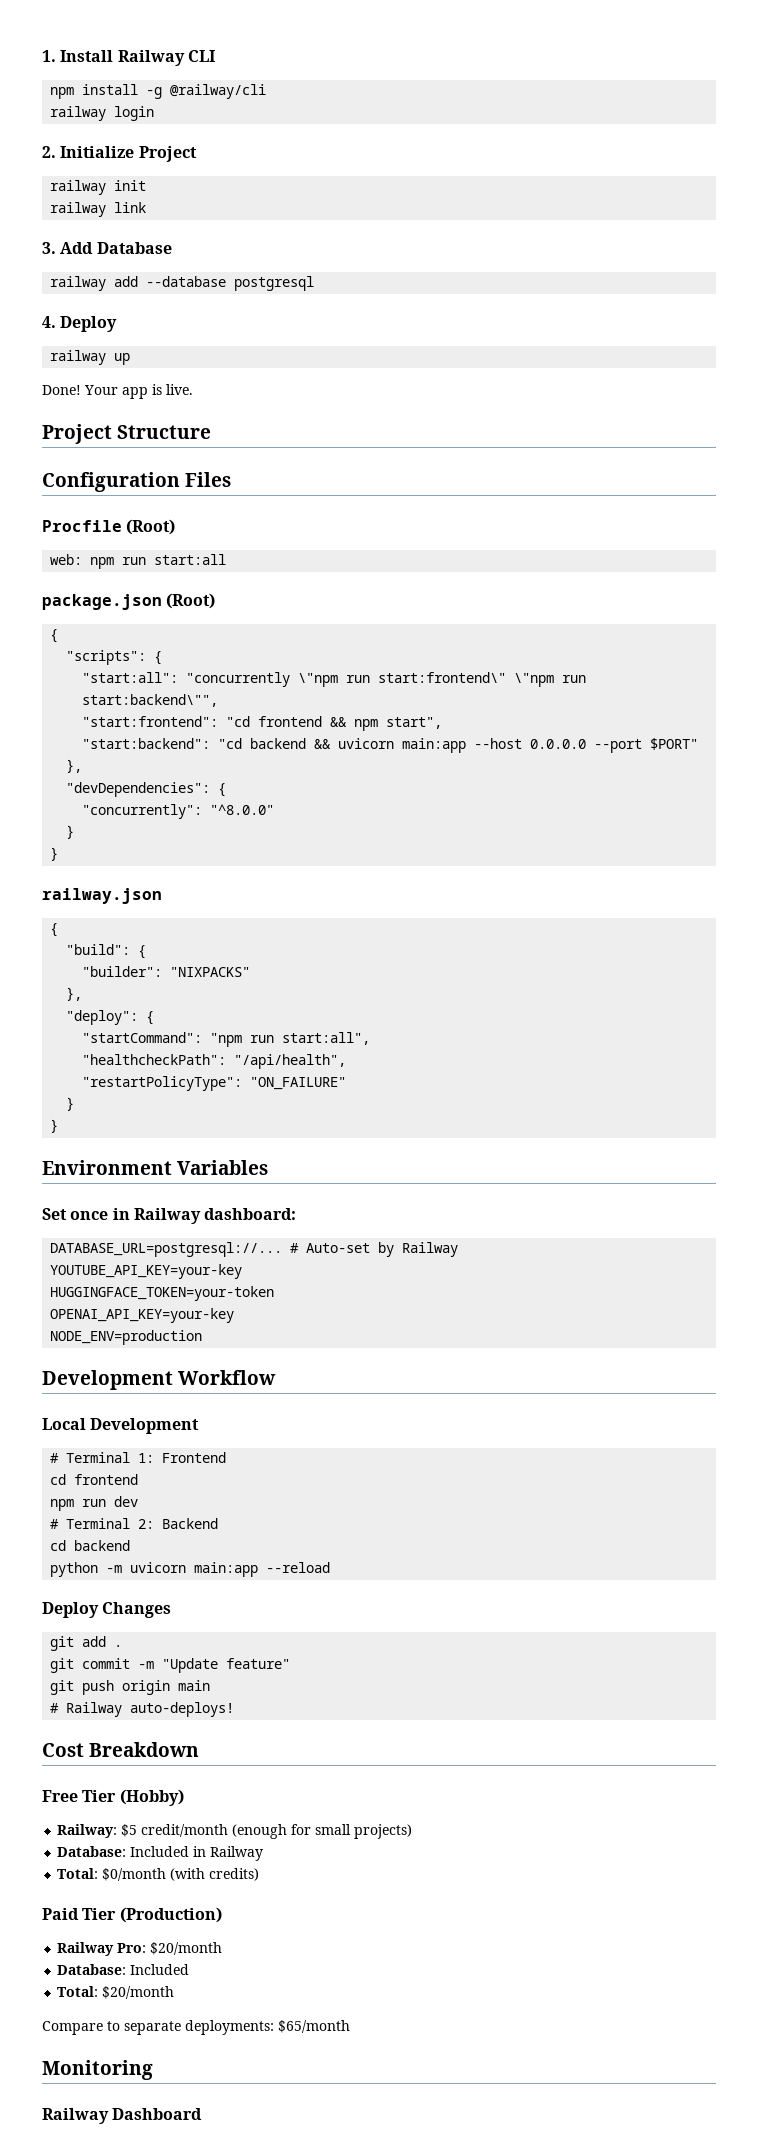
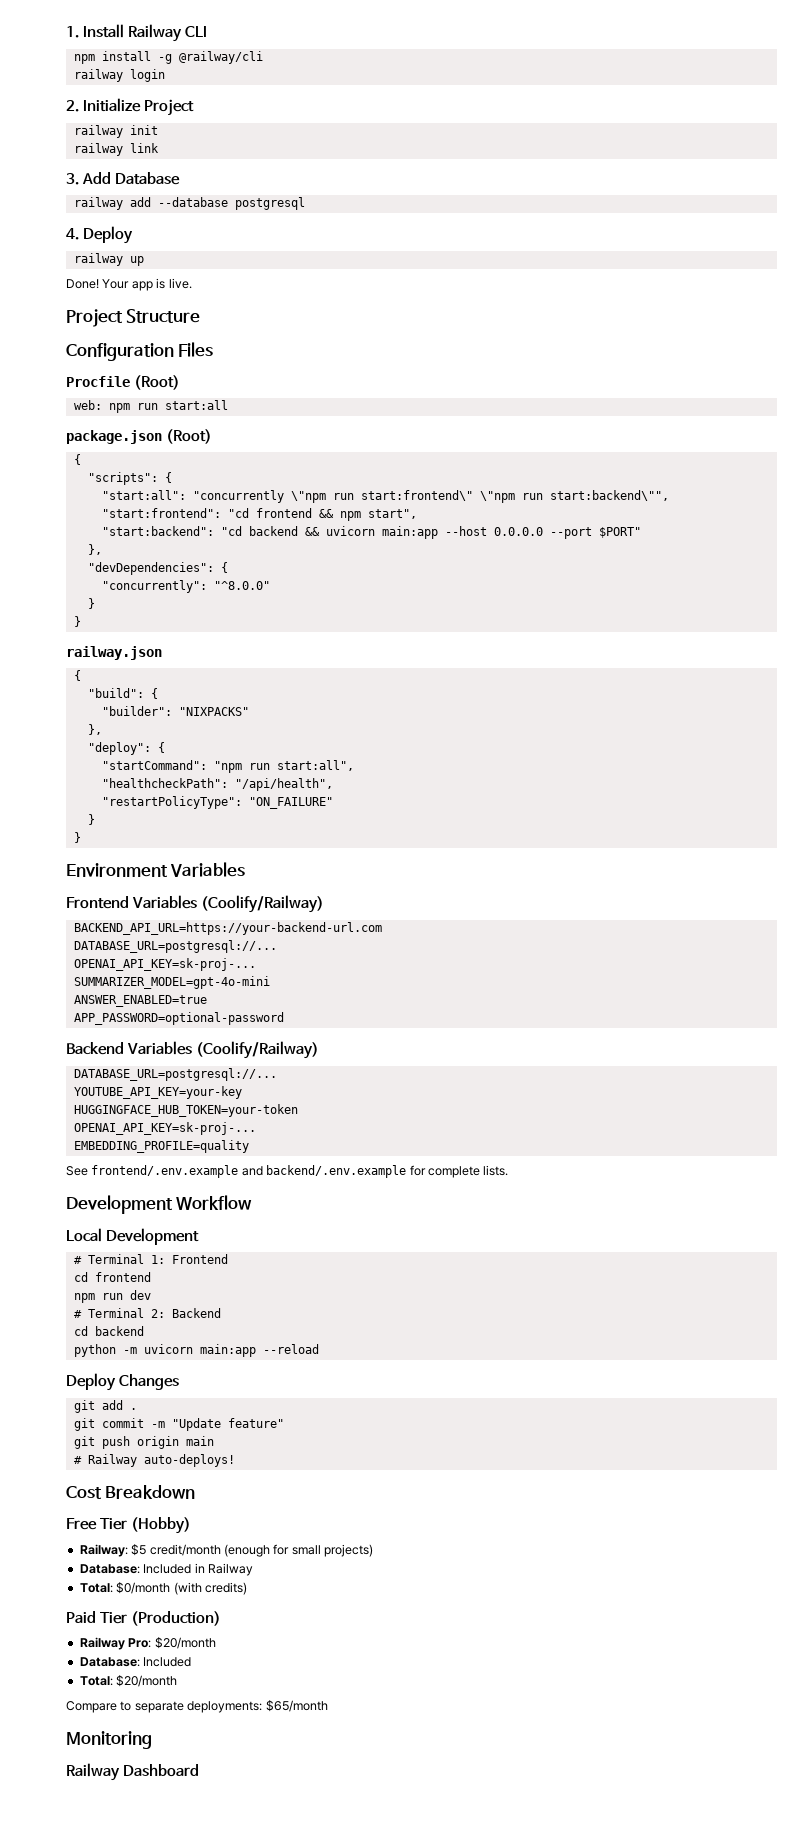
- Set once in Railway dashboard:
- DATABASE_URL=postgresql://... # Auto-set by Railway
+ Frontend Variables (Coolify/Railway)
+ BACKEND_API_URL=https://your-backend-url.com
+ DATABASE_URL=postgresql://...
+ OPENAI_API_KEY=sk-proj-...
+ SUMMARIZER_MODEL=gpt-4o-mini
+ ANSWER_ENABLED=true
+ APP_PASSWORD=optional-password
+ Backend Variables (Coolify/Railway)
+ DATABASE_URL=postgresql://...
  YOUTUBE_API_KEY=your-key
- HUGGINGFACE_TOKEN=your-token
- OPENAI_API_KEY=your-key
- NODE_ENV=production
+ HUGGINGFACE_HUB_TOKEN=your-token
+ OPENAI_API_KEY=sk-proj-...
+ EMBEDDING_PROFILE=quality
+ See frontend/.env.example and backend/.env.example for complete lists.

